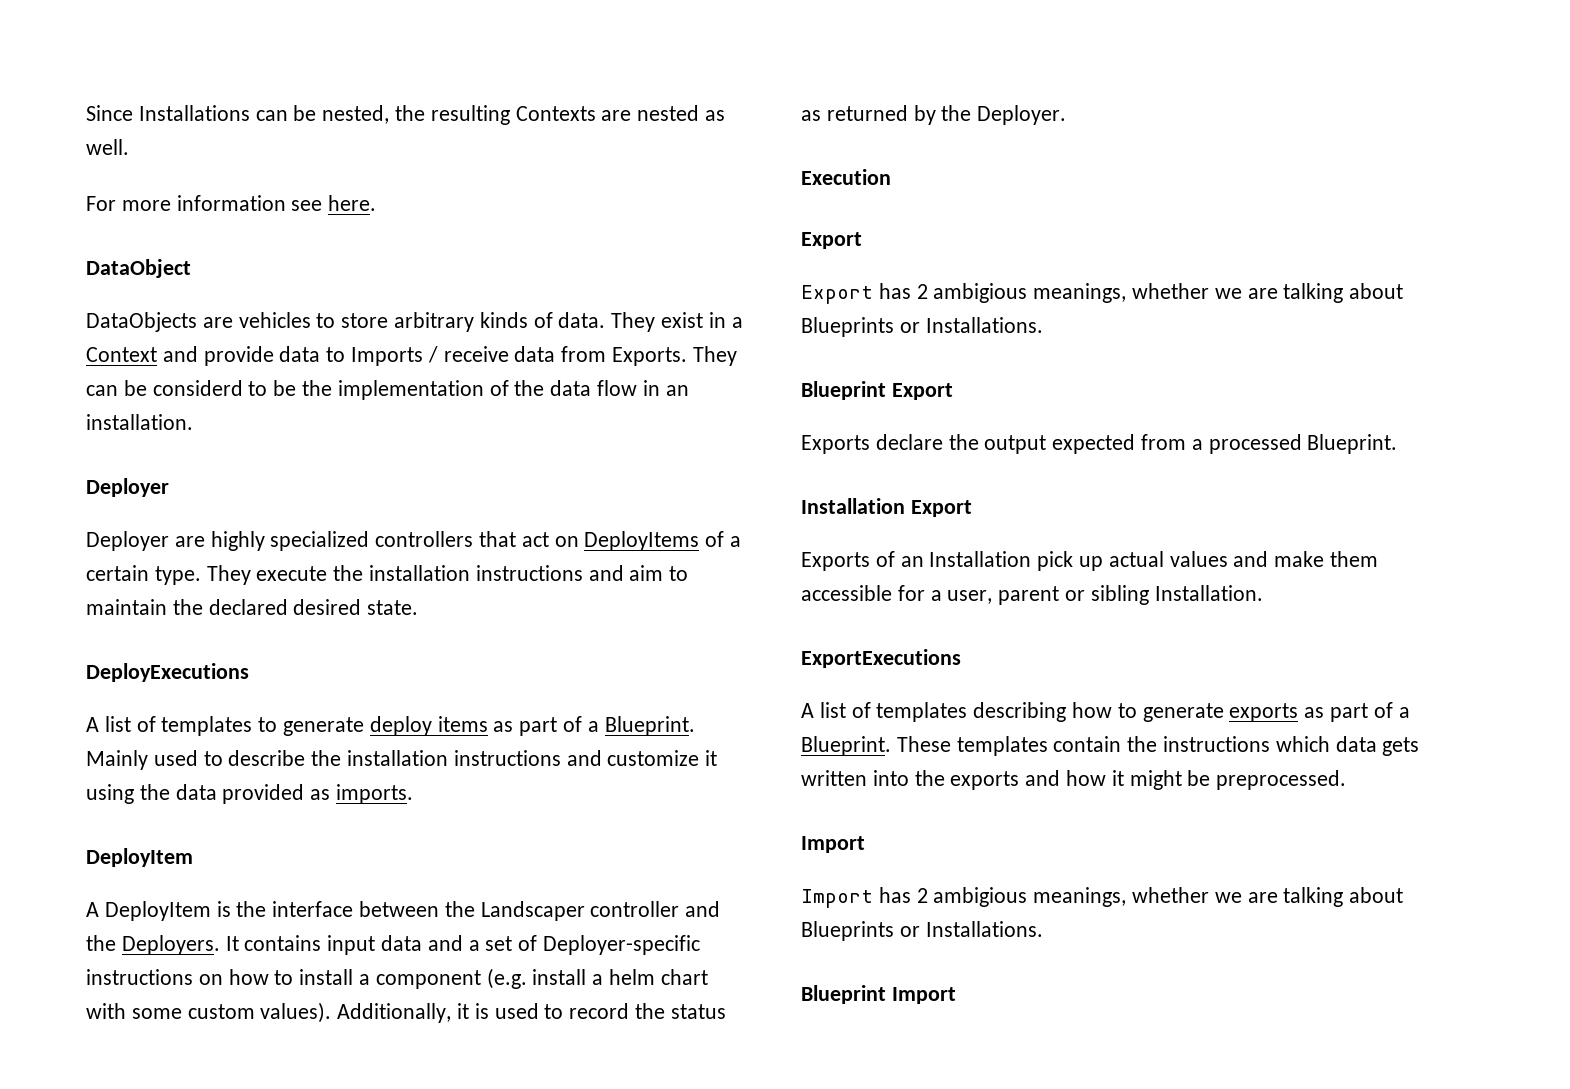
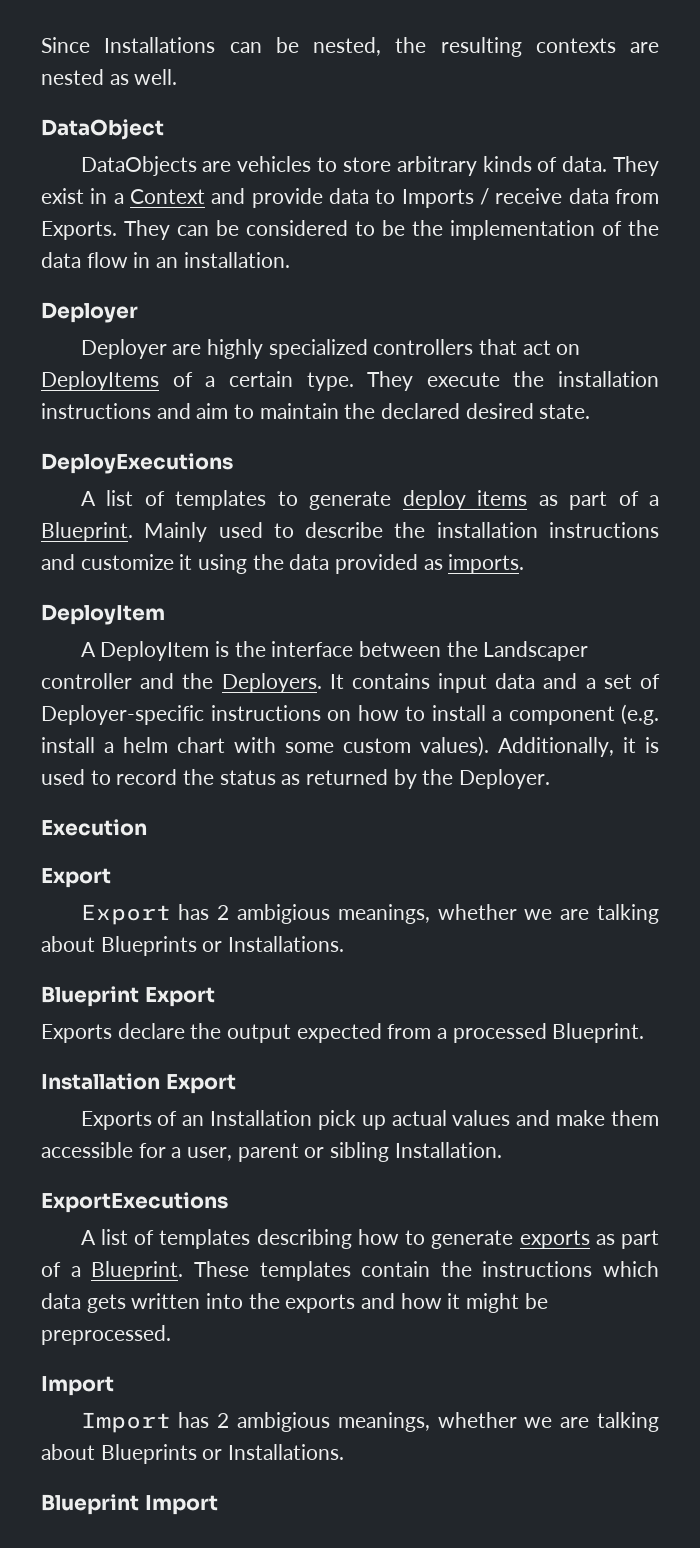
- Since Installations can be nested, the resulting Contexts are nested as well.
+ Since Installations can be nested, the resulting contexts are nested as well.
- For more information see here.
- They can be considerd to be the implementation of the data flow in an installation.
+ They can be considered to be the implementation of the data flow in an installation.

